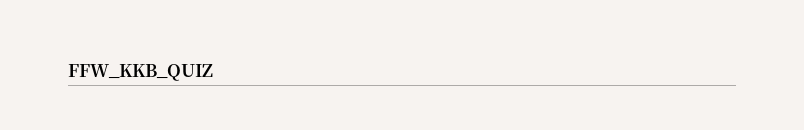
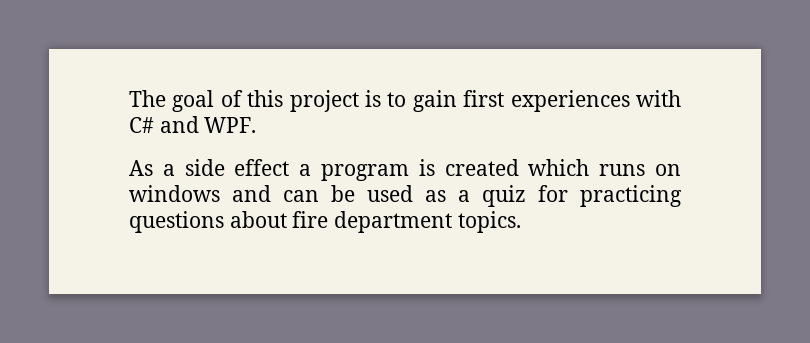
- FFW_KKB_QUIZ
+ The goal of this project is to gain first experiences with C# and WPF.
+ As a side effect a program is created which runs on windows and can be used as a quiz for practicing questions about fire department topics.

